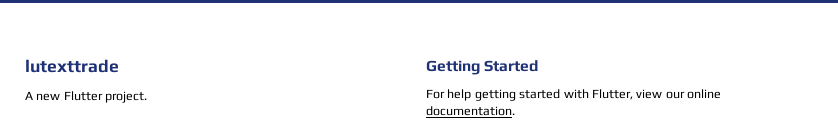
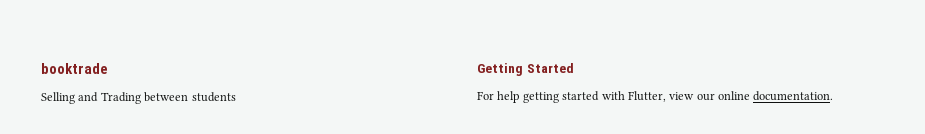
- lutexttrade
- A new Flutter project.
+ booktrade
+ Selling and Trading between students

